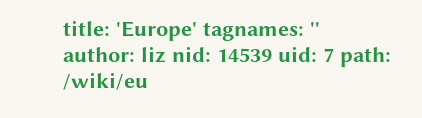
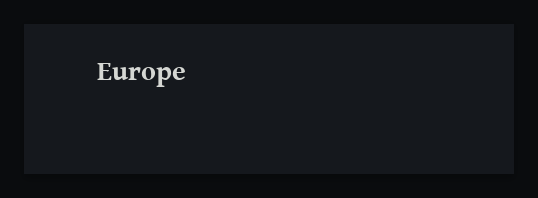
- title: 'Europe' tagnames: '' author: liz nid: 14539 uid: 7 path: /wiki/eu
+ Europe

